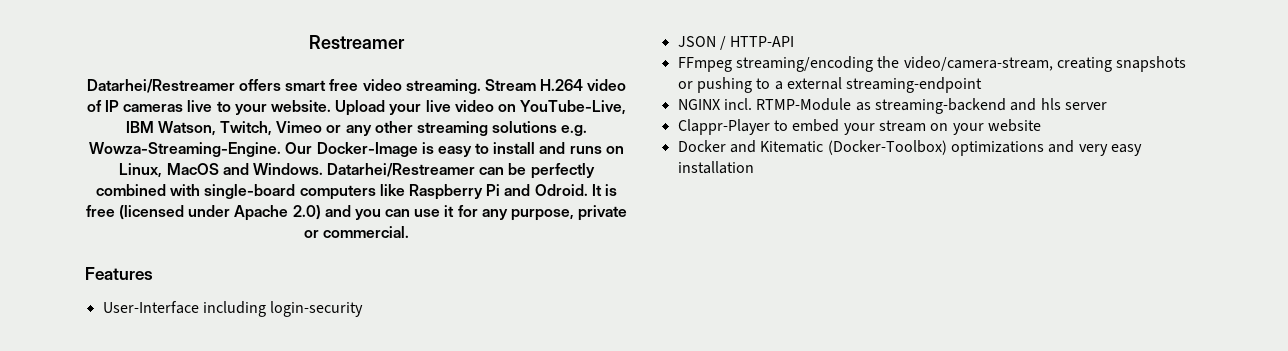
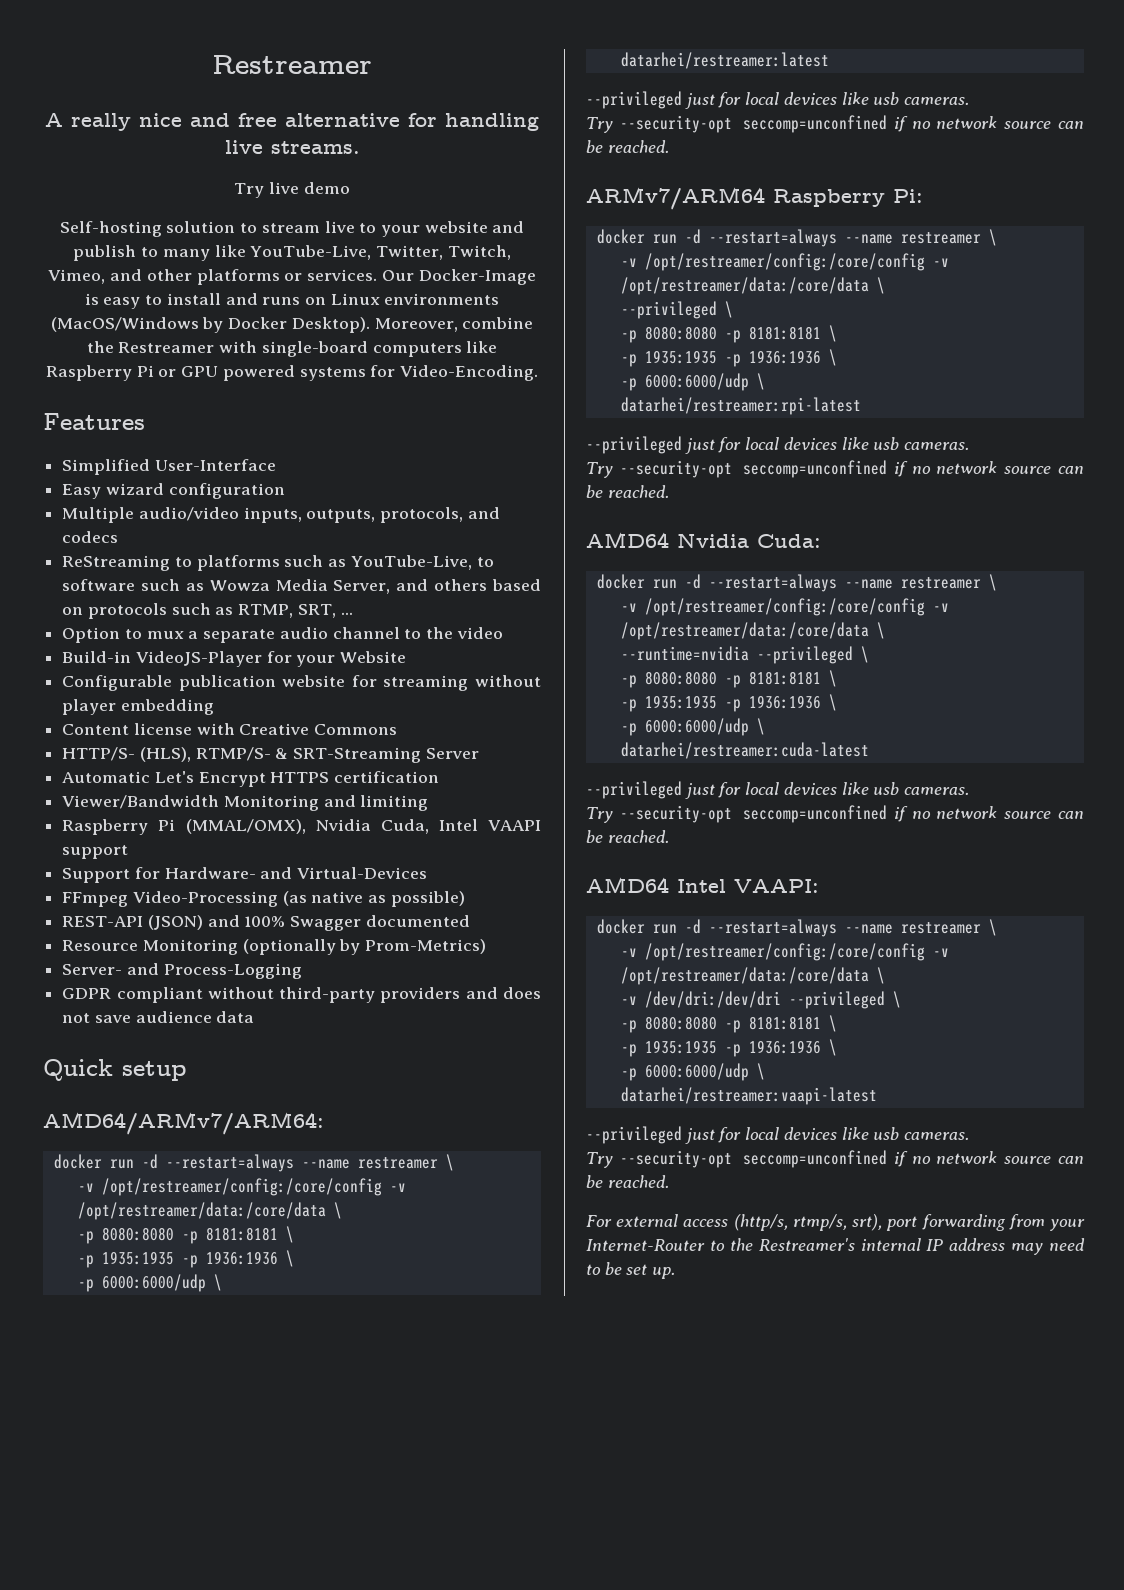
- Datarhei/Restreamer offers smart free video streaming. Stream H.264 video of IP cameras live to your website. Upload your live video on YouTube-Live, IBM Watson, Twitch, Vimeo or any other streaming solutions e.g. Wowza-Streaming-Engine.
+ A really nice and free alternative for handling live streams.
+ Try live demo
+ Self-hosting solution to stream live to your website and publish to many like YouTube-Live, Twitter, Twitch, Vimeo, and other platforms or services.
- Our Docker-Image is easy to install and runs on Linux, MacOS and Windows. Datarhei/Restreamer can be perfectly combined with single-board computers like Raspberry Pi and Odroid. It is free (licensed under Apache 2.0) and you can use it for any purpose, private or commercial.
+ Our Docker-Image is easy to install and runs on Linux environments (MacOS/Windows by Docker Desktop). Moreover, combine the Restreamer with single-board computers like Raspberry Pi or GPU powered systems for Video-Encoding.
- User-Interface including login-security
- JSON / HTTP-API
- FFmpeg streaming/encoding the video/camera-stream, creating snapshots or pushing to a external streaming-endpoint
- NGINX incl. RTMP-Module as streaming-backend and hls server
- Clappr-Player to embed your stream on your website
- Docker and Kitematic (Docker-Toolbox) optimizations and very easy installation
+ Simplified User-Interface
+ Easy wizard configuration
+ Multiple audio/video inputs, outputs, protocols, and codecs
+ ReStreaming to platforms such as YouTube-Live, to software such as Wowza Media Server, and others based on protocols such as RTMP, SRT, ...
+ Option to mux a separate audio channel to the video
+ Build-in VideoJS-Player for your Website
+ Configurable publication website for streaming without player embedding
+ Content license with Creative Commons
+ HTTP/S- (HLS), RTMP/S- & SRT-Streaming Server
+ Automatic Let's Encrypt HTTPS certification
+ Viewer/Bandwidth Monitoring and limiting
+ Raspberry Pi (MMAL/OMX), Nvidia Cuda, Intel VAAPI support
+ Support for Hardware- and Virtual-Devices
+ FFmpeg Video-Processing (as native as possible)
+ REST-API (JSON) and 100% Swagger documented
+ Resource Monitoring (optionally by Prom-Metrics)
+ Server- and Process-Logging
+ GDPR compliant without third-party providers and does not save audience data
+ Quick setup
+ AMD64/ARMv7/ARM64:
+ docker run -d --restart=always --name restreamer \
+ -v /opt/restreamer/config:/core/config -v /opt/restreamer/data:/core/data \
+ -p 8080:8080 -p 8181:8181 \
+ -p 1935:1935 -p 1936:1936 \
+ -p 6000:6000/udp \
+ datarhei/restreamer:latest
+ --privileged just for local devices like usb cameras.
+ Try --security-opt seccomp=unconfined if no network source can be reached.
+ ARMv7/ARM64 Raspberry Pi:
+ docker run -d --restart=always --name restreamer \
+ -v /opt/restreamer/config:/core/config -v /opt/restreamer/data:/core/data \
+ --privileged \
+ -p 8080:8080 -p 8181:8181 \
+ -p 1935:1935 -p 1936:1936 \
+ -p 6000:6000/udp \
+ datarhei/restreamer:rpi-latest
+ --privileged just for local devices like usb cameras.
+ Try --security-opt seccomp=unconfined if no network source can be reached.
+ AMD64 Nvidia Cuda:
+ docker run -d --restart=always --name restreamer \
+ -v /opt/restreamer/config:/core/config -v /opt/restreamer/data:/core/data \
+ --runtime=nvidia --privileged \
+ -p 8080:8080 -p 8181:8181 \
+ -p 1935:1935 -p 1936:1936 \
+ -p 6000:6000/udp \
+ datarhei/restreamer:cuda-latest
+ --privileged just for local devices like usb cameras.
+ Try --security-opt seccomp=unconfined if no network source can be reached.
+ AMD64 Intel VAAPI:
+ docker run -d --restart=always --name restreamer \
+ -v /opt/restreamer/config:/core/config -v /opt/restreamer/data:/core/data \
+ -v /dev/dri:/dev/dri --privileged \
+ -p 8080:8080 -p 8181:8181 \
+ -p 1935:1935 -p 1936:1936 \
+ -p 6000:6000/udp \
+ datarhei/restreamer:vaapi-latest
+ --privileged just for local devices like usb cameras.
+ Try --security-opt seccomp=unconfined if no network source can be reached.
+ For external access (http/s, rtmp/s, srt), port forwarding from your Internet-Router to the Restreamer's internal IP address may need to be set up.

